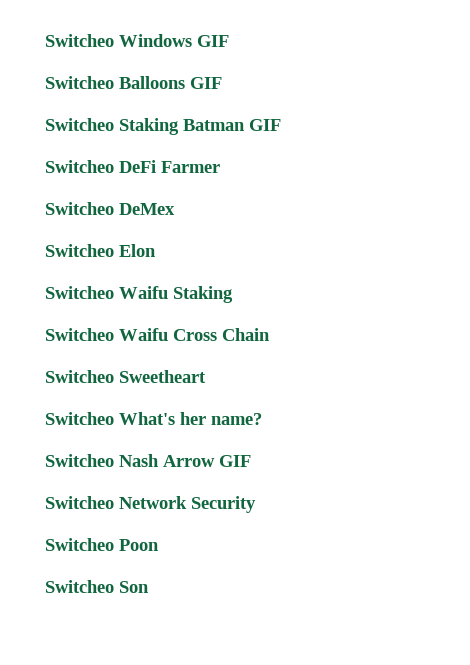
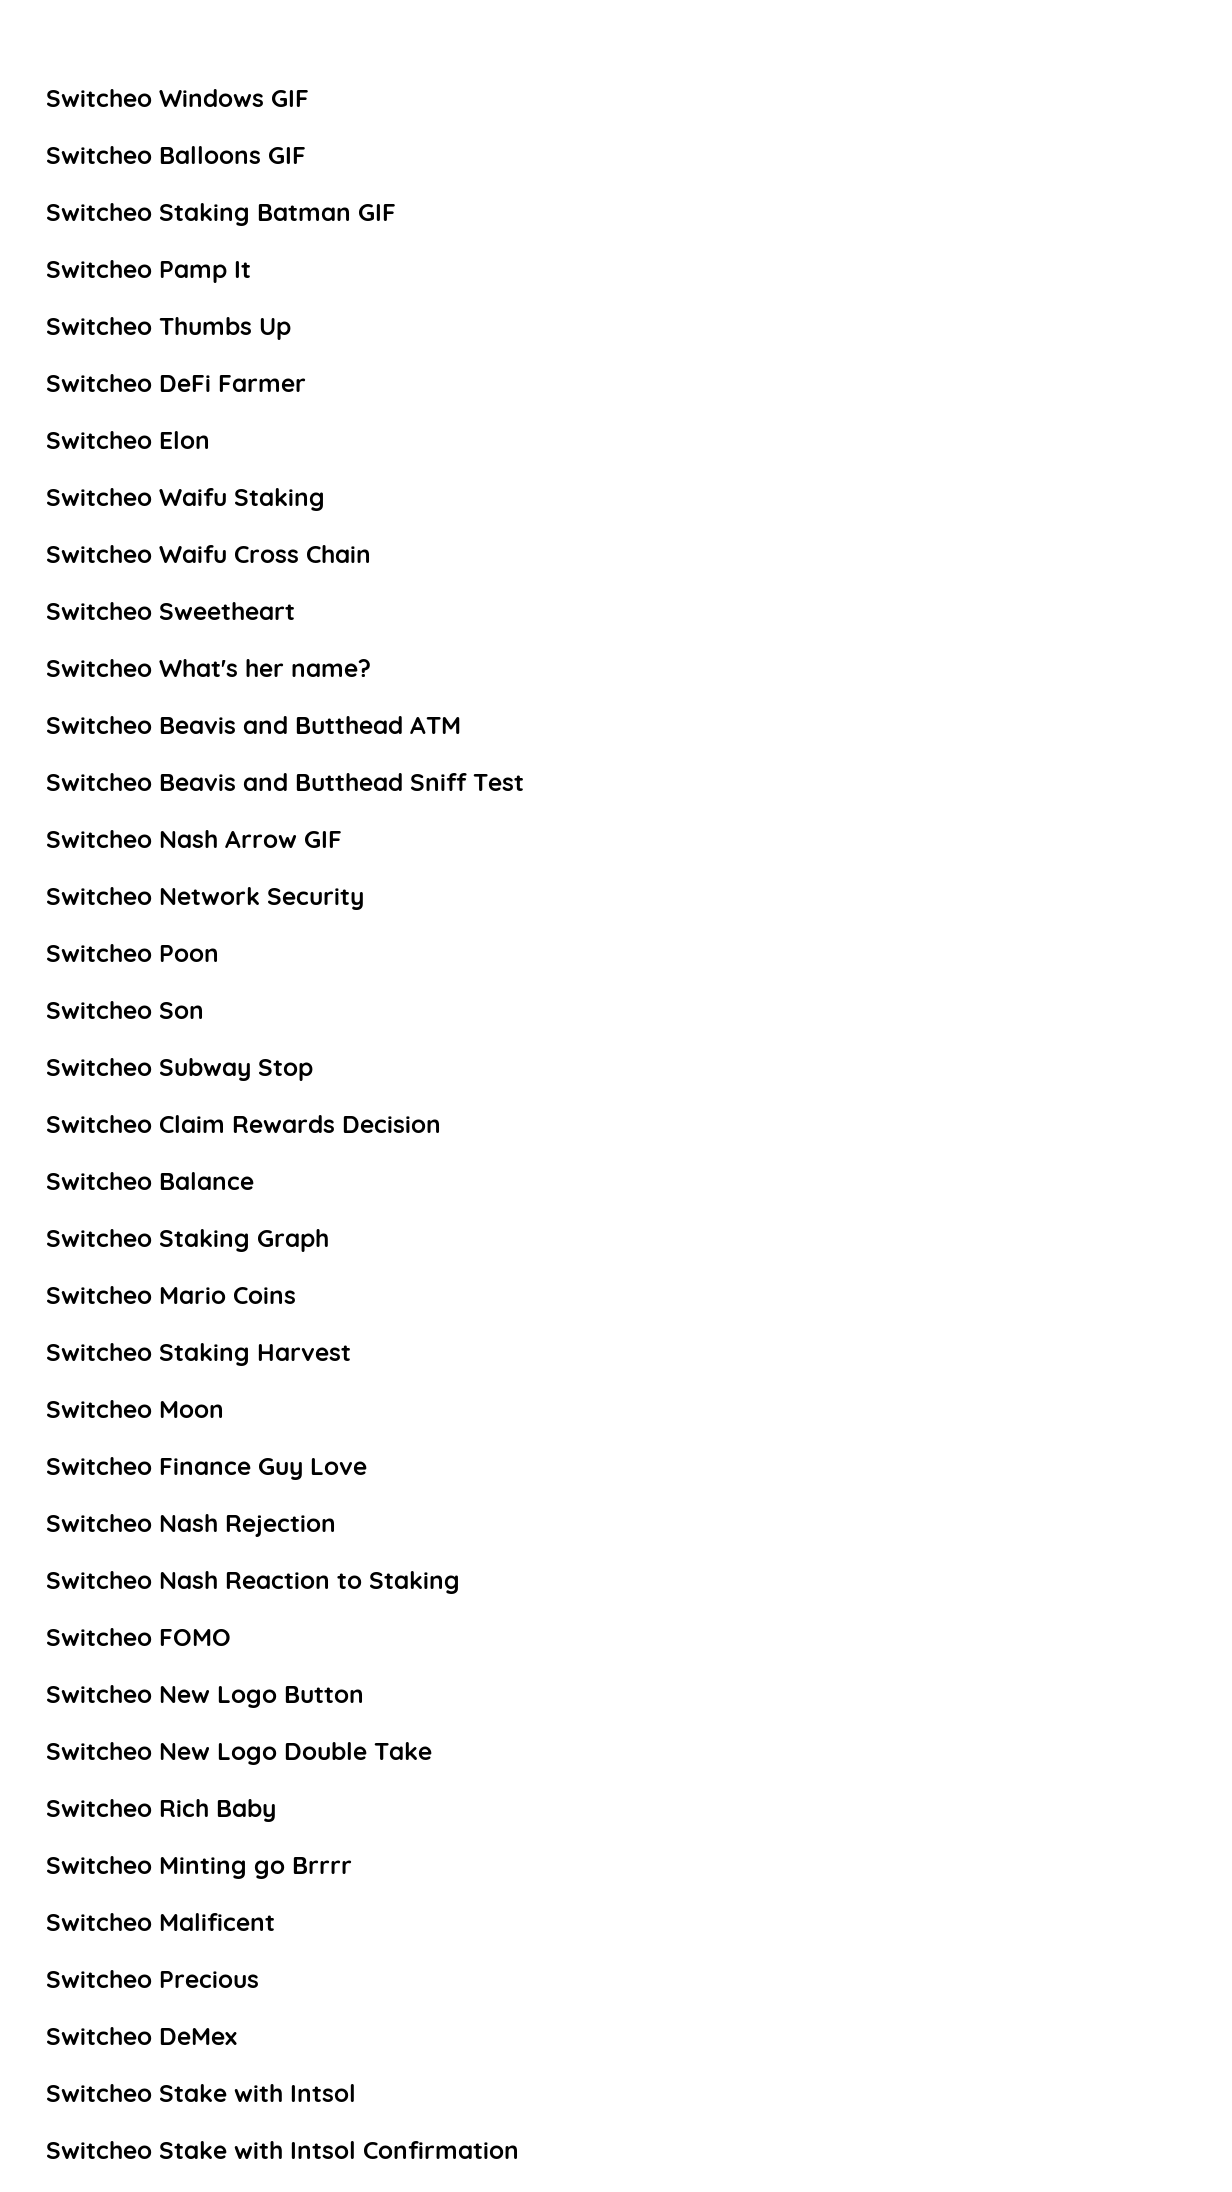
+ Switcheo Pamp It
+ Switcheo Thumbs Up
- Switcheo DeMex
+ Switcheo Beavis and Butthead ATM
+ Switcheo Beavis and Butthead Sniff Test
+ Switcheo Subway Stop
+ Switcheo Claim Rewards Decision
+ Switcheo Balance
+ Switcheo Staking Graph
+ Switcheo Mario Coins
+ Switcheo Staking Harvest
+ Switcheo Moon
+ Switcheo Finance Guy Love
+ Switcheo Nash Rejection
+ Switcheo Nash Reaction to Staking
+ Switcheo FOMO
+ Switcheo New Logo Button
+ Switcheo New Logo Double Take
+ Switcheo Rich Baby
+ Switcheo Minting go Brrrr
+ Switcheo Malificent
+ Switcheo Precious
+ Switcheo DeMex
+ Switcheo Stake with Intsol
+ Switcheo Stake with Intsol Confirmation

